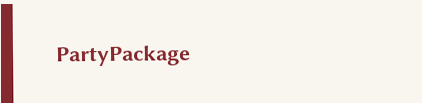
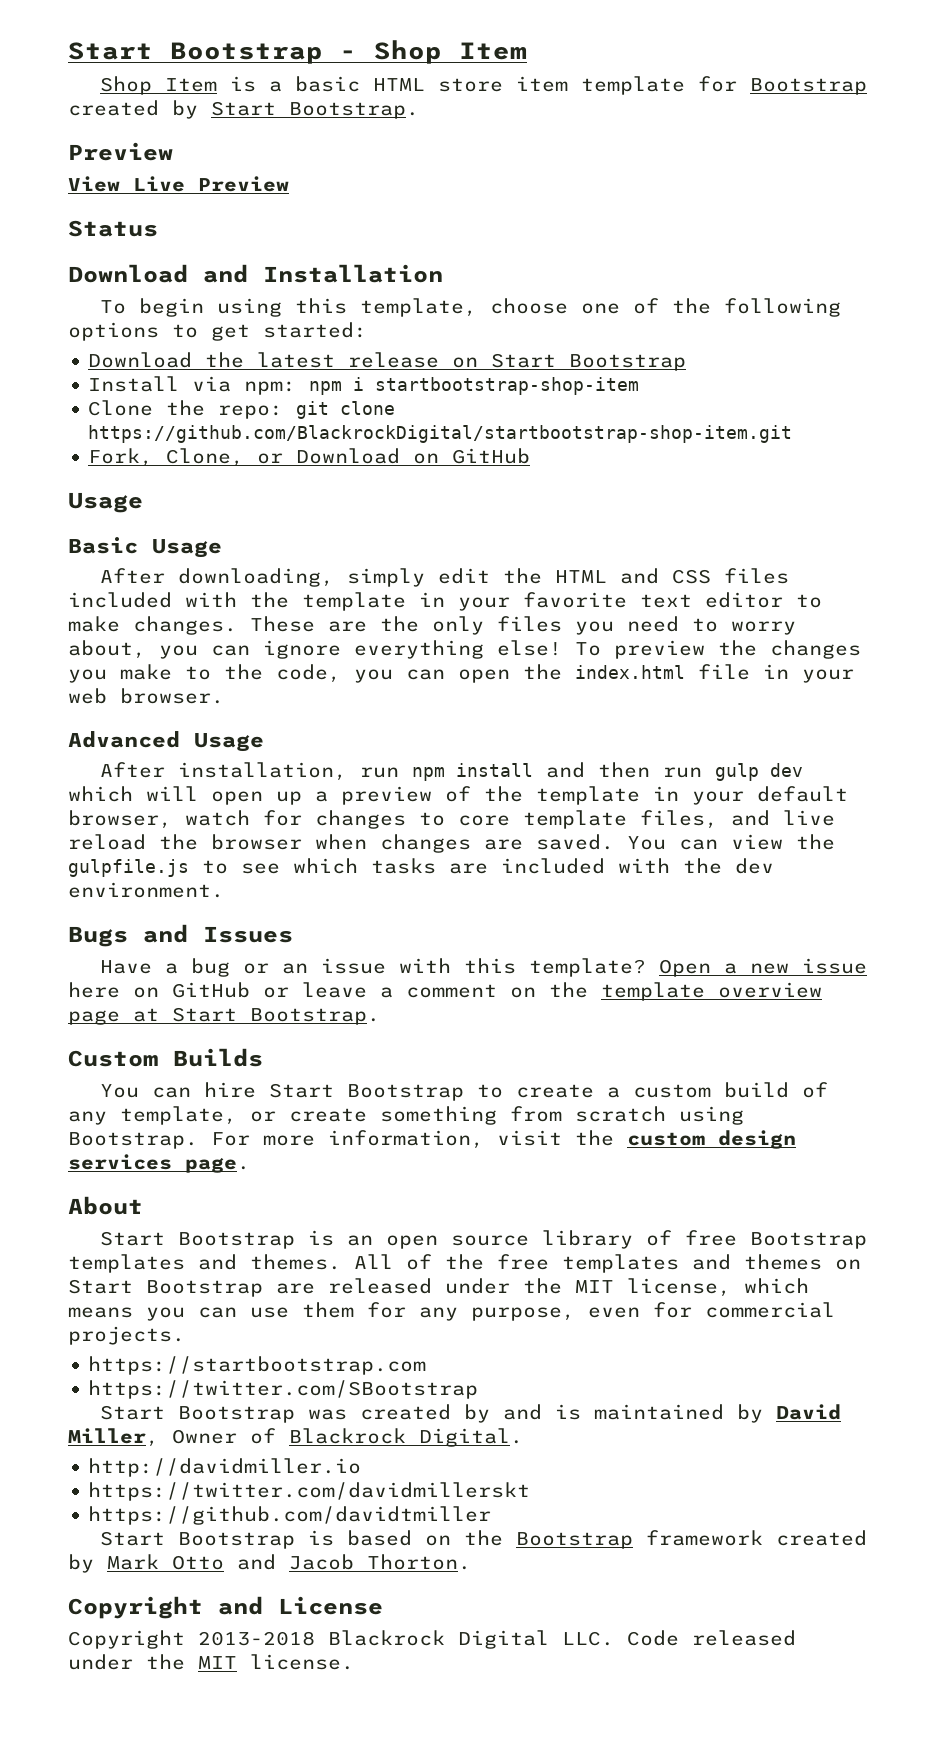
- PartyPackage
+ Start Bootstrap - Shop Item
+ Shop Item is a basic HTML store item template for Bootstrap created by Start Bootstrap.
+ Preview
+ View Live Preview
+ Status
+ Download and Installation
+ To begin using this template, choose one of the following options to get started:
+ Download the latest release on Start Bootstrap
+ Install via npm: npm i startbootstrap-shop-item
+ Clone the repo: git clone https://github.com/BlackrockDigital/startbootstrap-shop-item.git
+ Fork, Clone, or Download on GitHub
+ Usage
+ Basic Usage
+ After downloading, simply edit the HTML and CSS files included with the template in your favorite text editor to make changes. These are the only files you need to worry about, you can ignore everything else! To preview the changes you make to the code, you can open the index.html file in your web browser.
+ Advanced Usage
+ After installation, run npm install and then run gulp dev which will open up a preview of the template in your default browser, watch for changes to core template files, and live reload the browser when changes are saved. You can view the gulpfile.js to see which tasks are included with the dev environment.
+ Bugs and Issues
+ Have a bug or an issue with this template? Open a new issue here on GitHub or leave a comment on the template overview page at Start Bootstrap.
+ Custom Builds
+ You can hire Start Bootstrap to create a custom build of any template, or create something from scratch using Bootstrap. For more information, visit the custom design services page.
+ About
+ Start Bootstrap is an open source library of free Bootstrap templates and themes. All of the free templates and themes on Start Bootstrap are released under the MIT license, which means you can use them for any purpose, even for commercial projects.
+ https://startbootstrap.com
+ https://twitter.com/SBootstrap
+ Start Bootstrap was created by and is maintained by David Miller, Owner of Blackrock Digital.
+ http://davidmiller.io
+ https://twitter.com/davidmillerskt
+ https://github.com/davidtmiller
+ Start Bootstrap is based on the Bootstrap framework created by Mark Otto and Jacob Thorton.
+ Copyright and License
+ Copyright 2013-2018 Blackrock Digital LLC. Code released under the MIT license.

